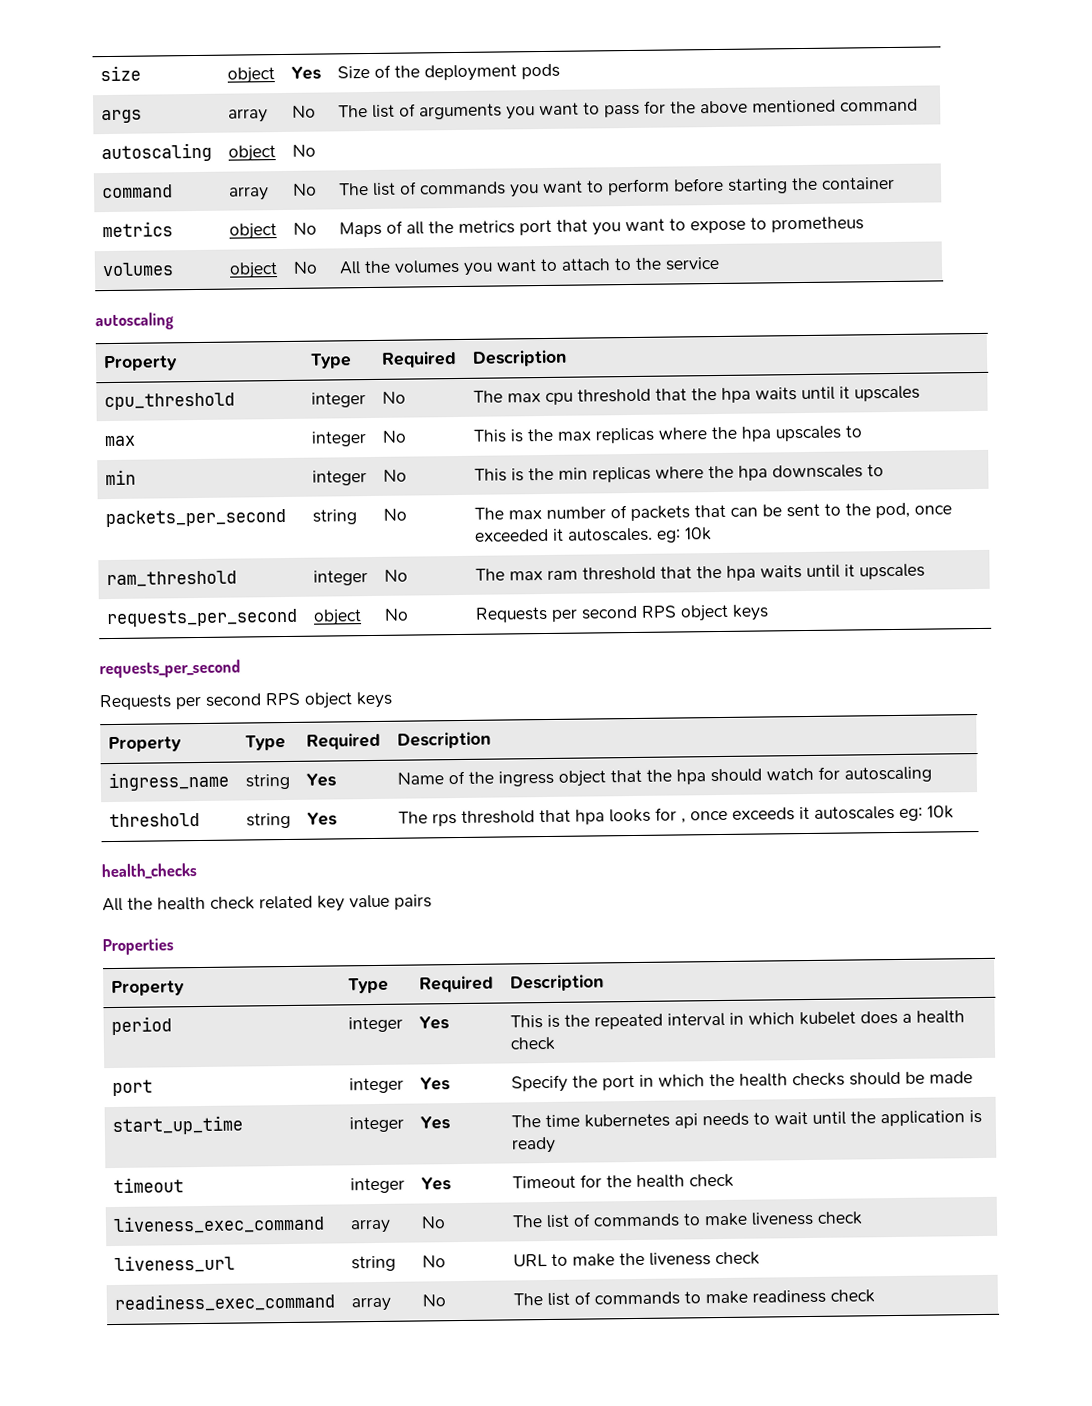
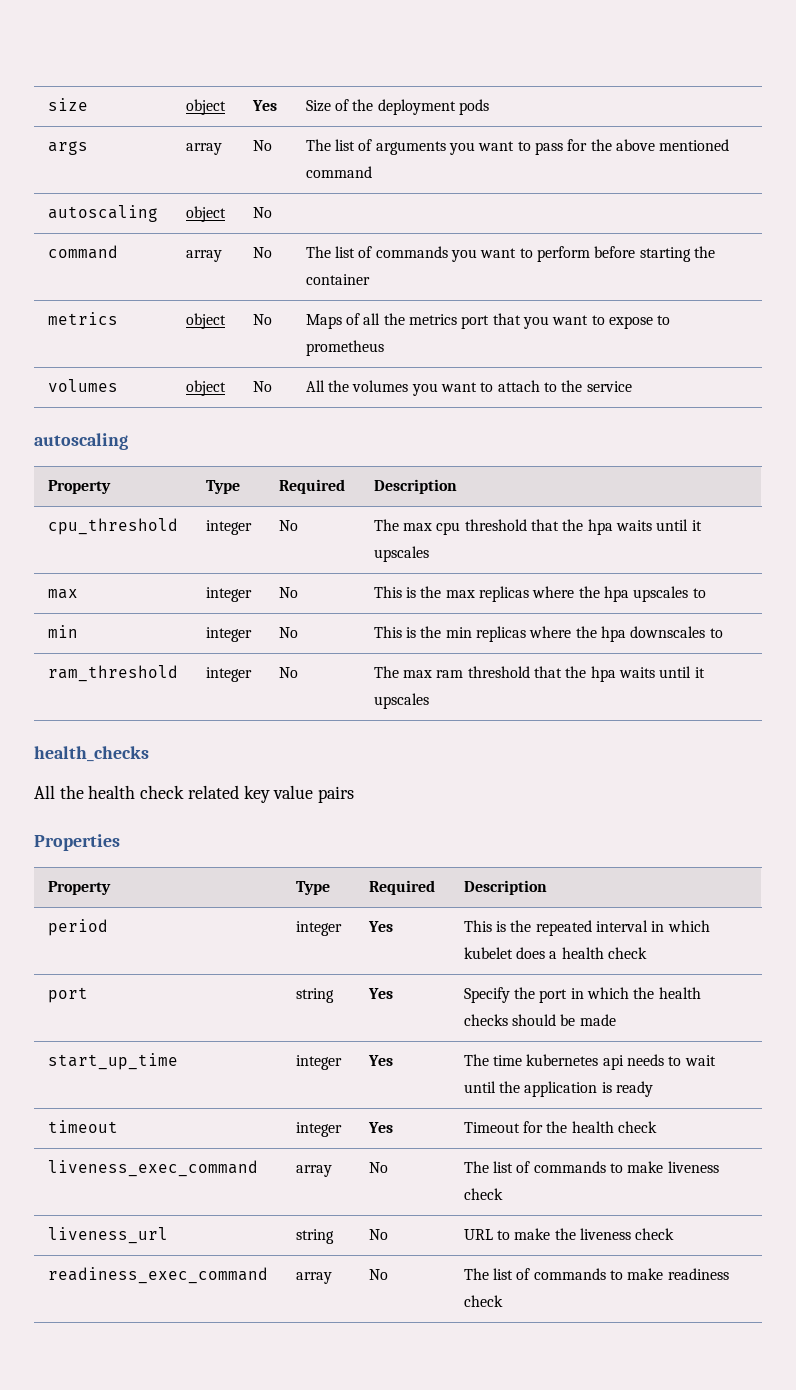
- packets_per_second | string | No | The max number of packets that can be sent to the pod, once exceeded it autoscales. eg: 10k
- requests_per_second | object | No | Requests per second RPS object keys
- requests_per_second
- Requests per second RPS object keys
- Property | Type | Required | Description
- ingress_name | string | Yes | Name of the ingress object that the hpa should watch for autoscaling
- threshold | string | Yes | The rps threshold that hpa looks for , once exceeds it autoscales eg: 10k
- port | integer | Yes | Specify the port in which the health checks should be made
+ port | string | Yes | Specify the port in which the health checks should be made

